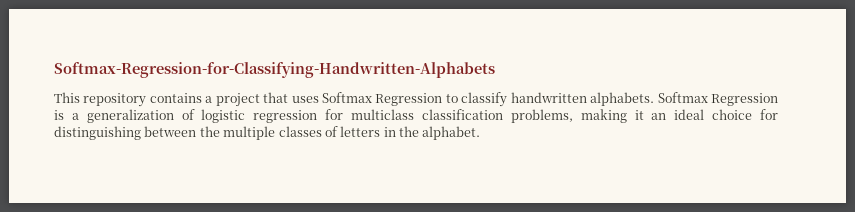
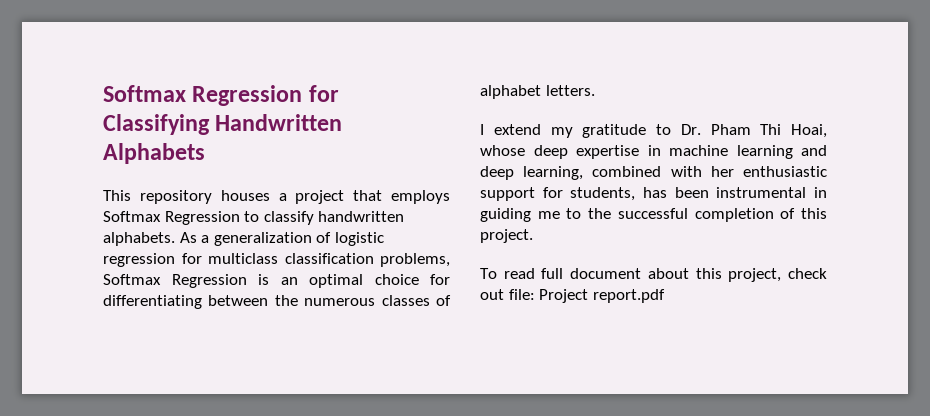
- Softmax-Regression-for-Classifying-Handwritten-Alphabets
+ Softmax Regression for Classifying Handwritten Alphabets
- This repository contains a project that uses Softmax Regression to classify handwritten alphabets.
+ This repository houses a project that employs Softmax Regression to classify handwritten alphabets.
- Softmax Regression is a generalization of logistic regression for multiclass classification problems, making it an ideal choice for distinguishing between the multiple classes of letters in the alphabet.
+ As a generalization of logistic regression for multiclass classification problems, Softmax Regression is an optimal choice for differentiating between the numerous classes of alphabet letters.
+ I extend my gratitude to Dr. Pham Thi Hoai, whose deep expertise in machine learning and deep learning, combined with her enthusiastic support for students, has been instrumental in guiding me to the successful completion of this project.
+ To read full document about this project, check out file: Project report.pdf

